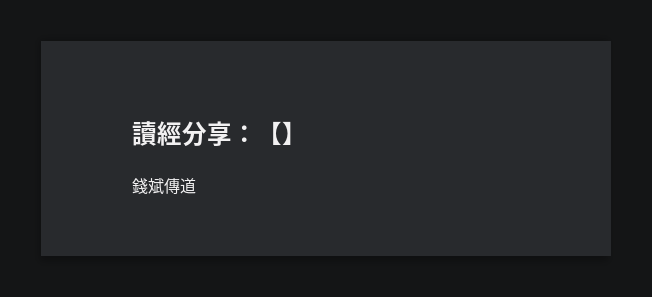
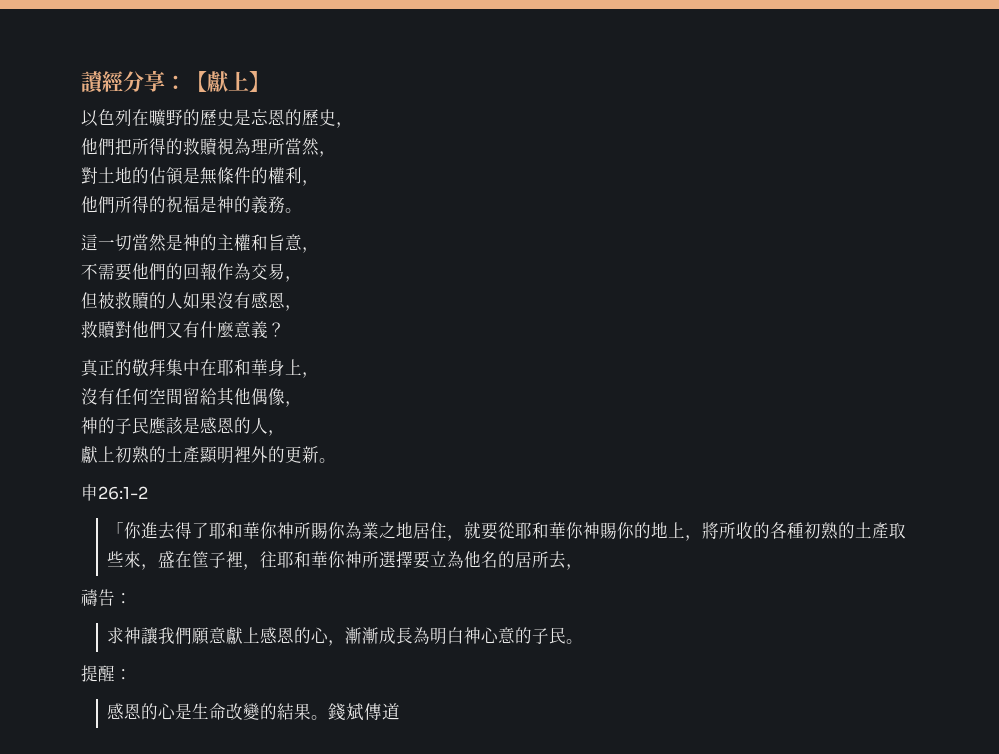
- 讀經分享：【】
+ 讀經分享：【獻上】
+ 以色列在曠野的歷史是忘恩的歷史，
+ 他們把所得的救贖視為理所當然，
+ 對土地的佔領是無條件的權利，
+ 他們所得的祝福是神的義務。
+ 這一切當然是神的主權和旨意，
+ 不需要他們的回報作為交易，
+ 但被救贖的人如果沒有感恩，
+ 救贖對他們又有什麼意義？
+ 真正的敬拜集中在耶和華身上，
+ 沒有任何空間留給其他偶像，
+ 神的子民應該是感恩的人，
+ 獻上初熟的土產顯明裡外的更新。
+ 申26:1-2
+ 「你進去得了耶和華你神所賜你為業之地居住，就要從耶和華你神賜你的地上，將所收的各種初熟的土產取些來，盛在筐子裡，往耶和華你神所選擇要立為他名的居所去，
+ 禱告：
+ 求神讓我們願意獻上感恩的心，漸漸成長為明白神心意的子民。
+ 提醒：
+ 感恩的心是生命改變的結果。

